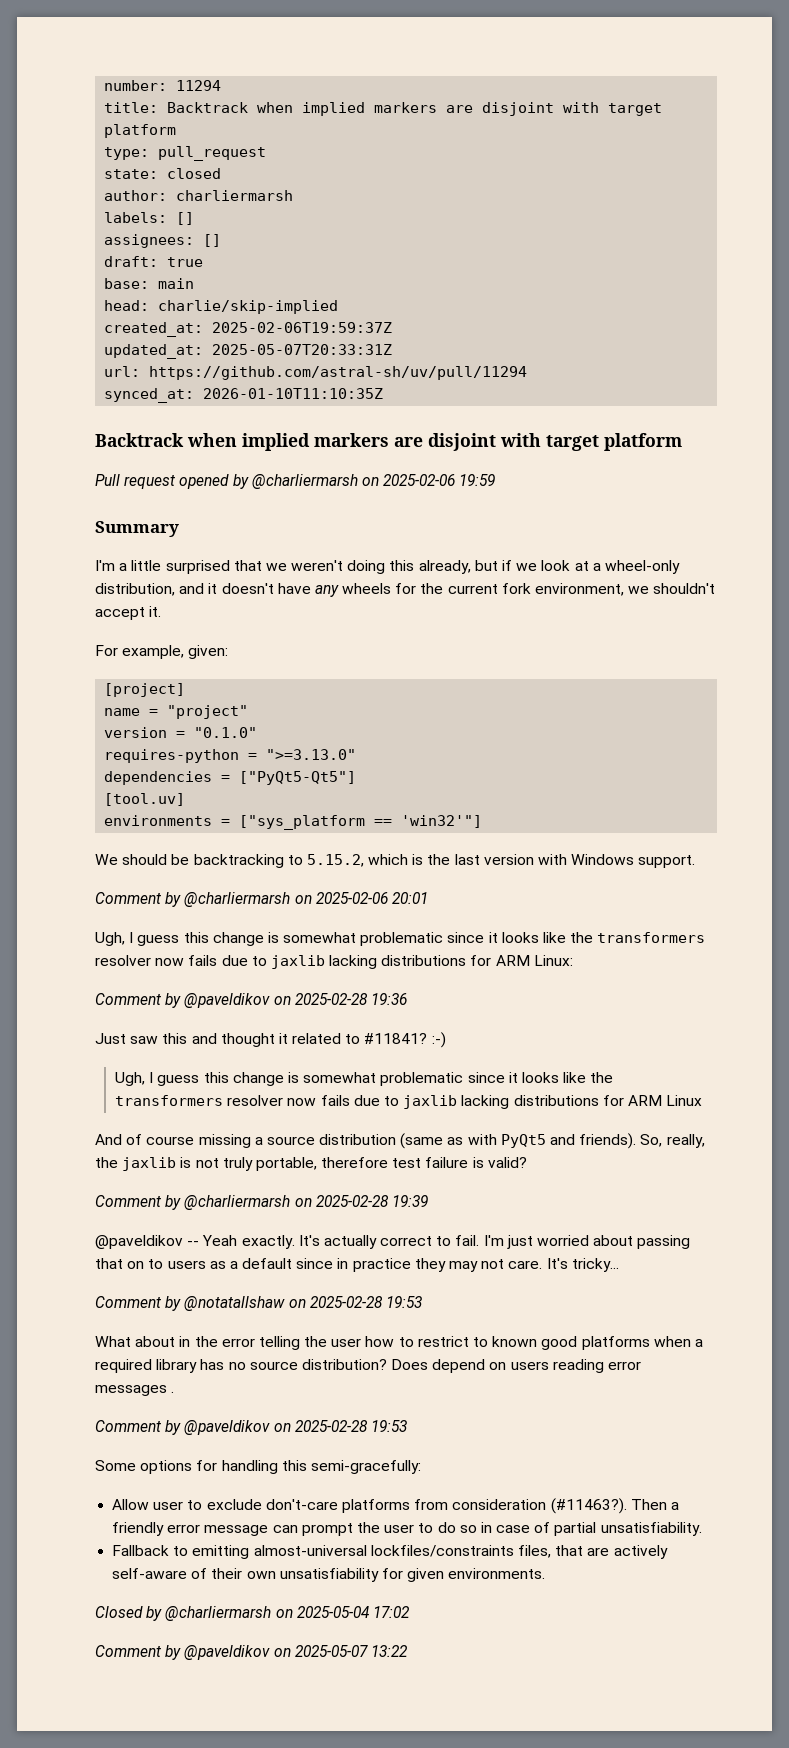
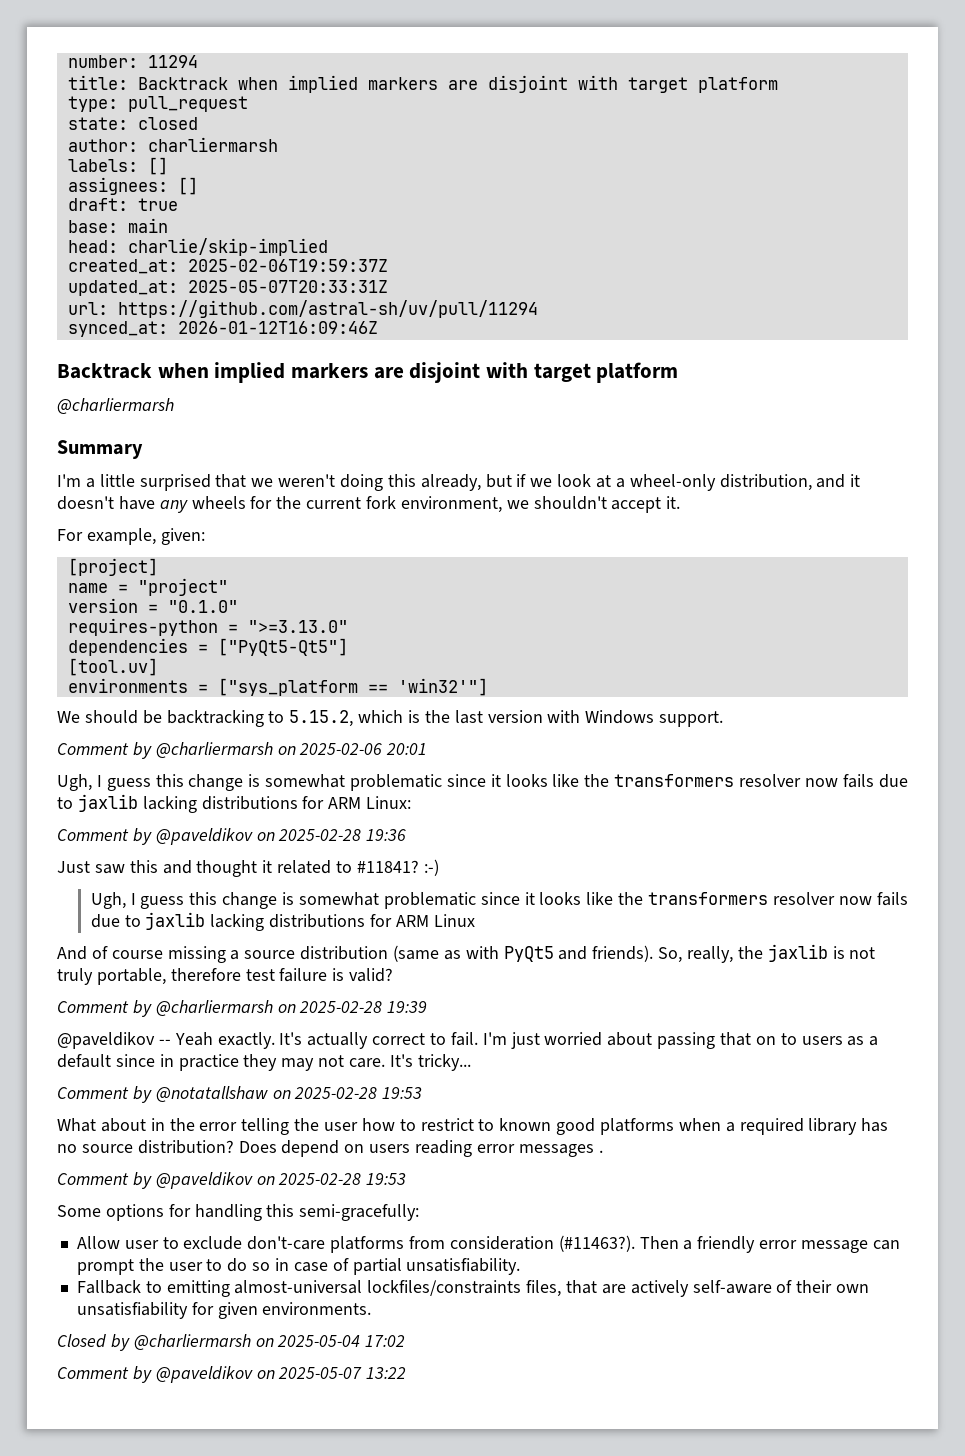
- synced_at: 2026-01-10T11:10:35Z
+ synced_at: 2026-01-12T16:09:46Z
  Backtrack when implied markers are disjoint with target platform
- Pull request opened by @charliermarsh on 2025-02-06 19:59
+ @charliermarsh

